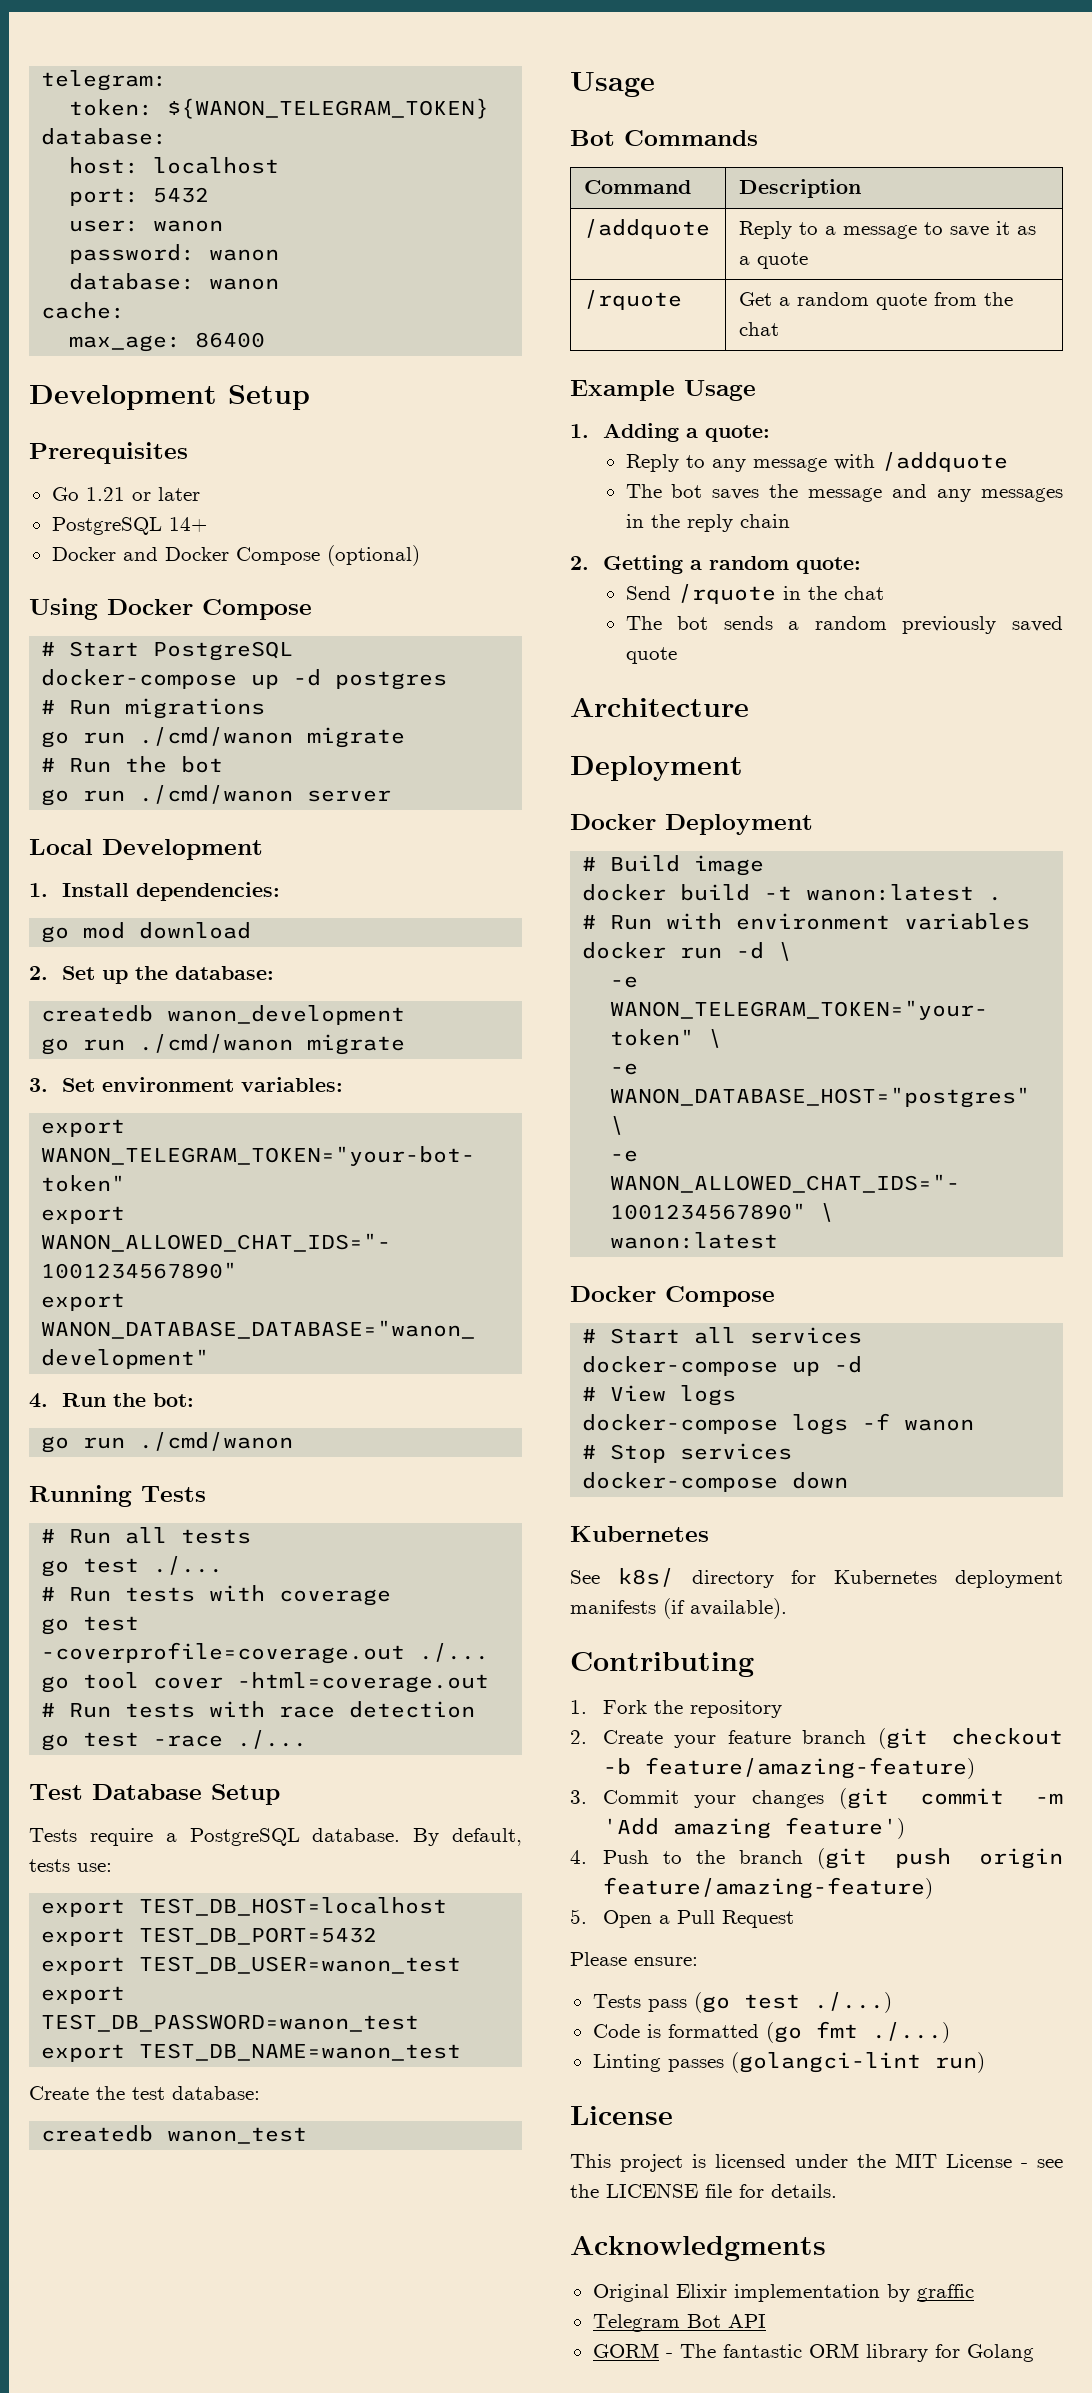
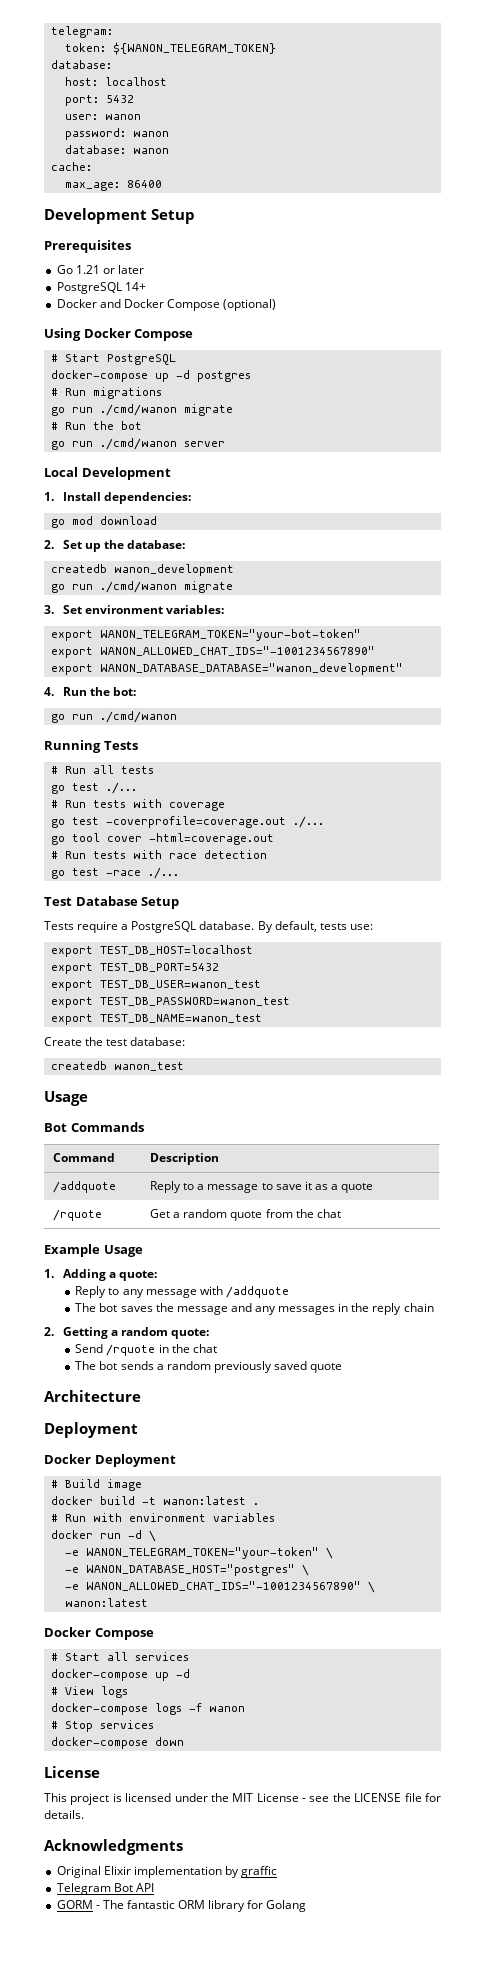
  docker-compose down
- Kubernetes
- See k8s/ directory for Kubernetes deployment manifests (if available).
- Contributing
- 1. Fork the repository
- 2. Create your feature branch (git checkout -b feature/amazing-feature)
- 3. Commit your changes (git commit -m 'Add amazing feature')
- 4. Push to the branch (git push origin feature/amazing-feature)
- 5. Open a Pull Request
- Please ensure:
- Tests pass (go test ./...)
- Code is formatted (go fmt ./...)
- Linting passes (golangci-lint run)

